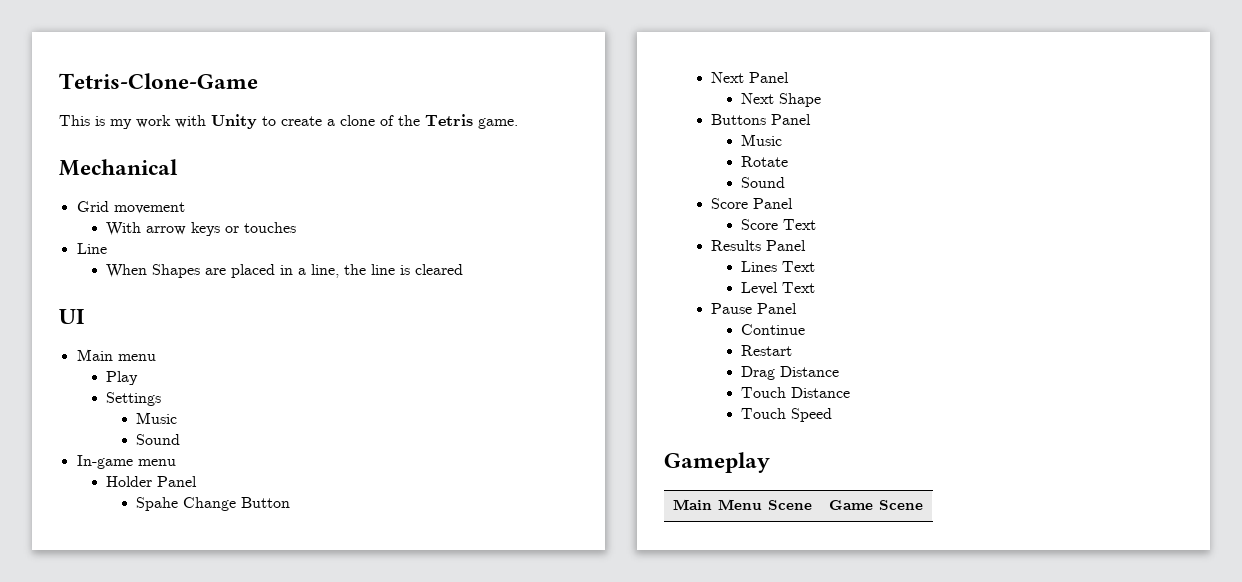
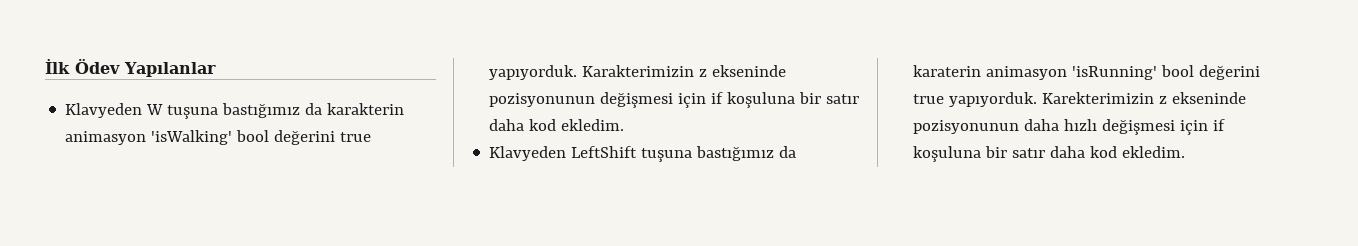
- Tetris-Clone-Game
- This is my work with Unity to create a clone of the Tetris game.
- Mechanical
- Grid movement
- With arrow keys or touches
- Line
- When Shapes are placed in a line, the line is cleared
- UI
- Main menu
- Play
- Settings
- Music
- Sound
- In-game menu
- Holder Panel
- Spahe Change Button
- Next Panel
- Next Shape
- Buttons Panel
- Music
- Rotate
- Sound
- Score Panel
- Score Text
- Results Panel
- Lines Text
- Level Text
- Pause Panel
- Continue
- Restart
- Drag Distance
- Touch Distance
- Touch Speed
- Gameplay
- Main Menu Scene | Game Scene
+ İlk Ödev Yapılanlar
+ Klavyeden W tuşuna bastığımız da karakterin animasyon 'isWalking' bool değerini true yapıyorduk. Karakterimizin z ekseninde pozisyonunun değişmesi için if koşuluna bir satır daha kod ekledim.
+ Klavyeden LeftShift tuşuna bastığımız da karaterin animasyon 'isRunning' bool değerini true yapıyorduk. Karekterimizin z ekseninde pozisyonunun daha hızlı değişmesi için if koşuluna bir satır daha kod ekledim.

